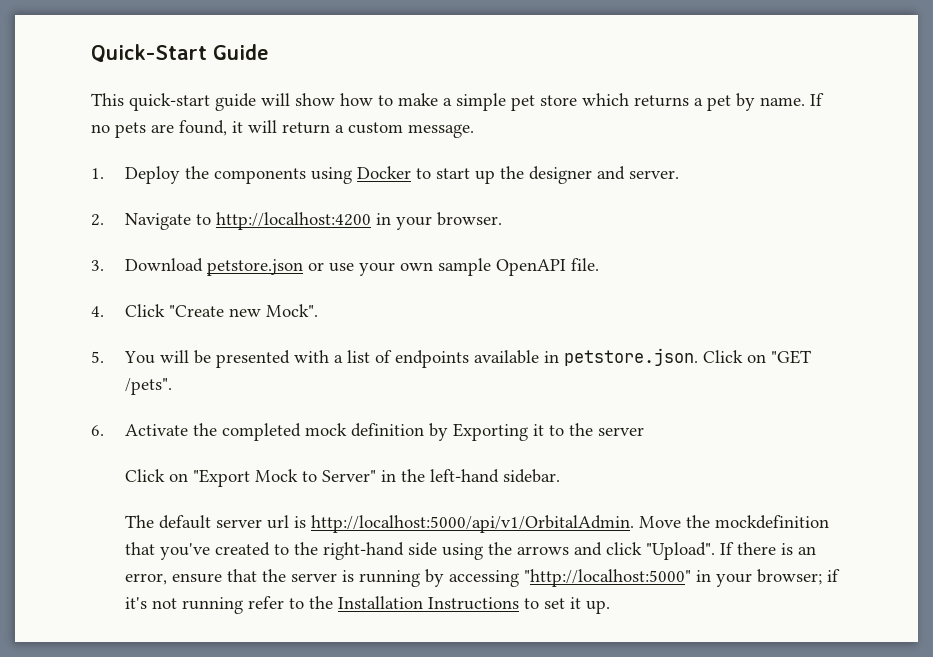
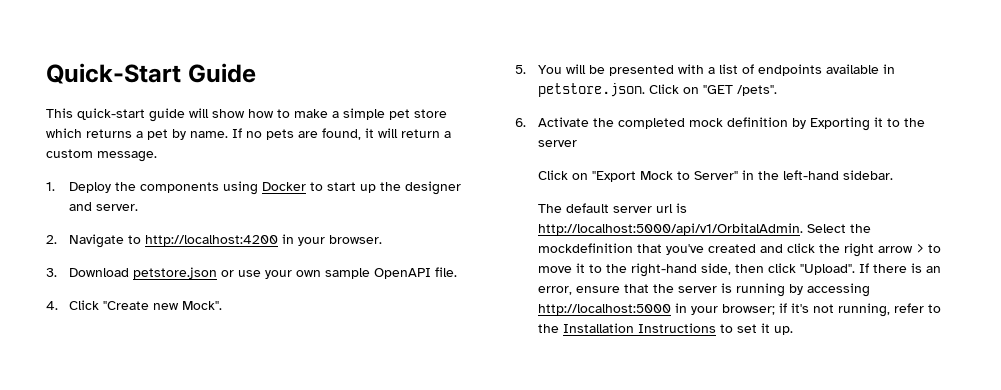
- Move the mockdefinition that you've created to the right-hand side using the arrows and click "Upload".
+ Select the mockdefinition that you've created and click the right arrow > to move it to the right-hand side, then click "Upload".
- If there is an error, ensure that the server is running by accessing "http://localhost:5000" in your browser; if it's not running refer to the Installation Instructions to set it up.
+ If there is an error, ensure that the server is running by accessing http://localhost:5000 in your browser; if it's not running, refer to the Installation Instructions to set it up.

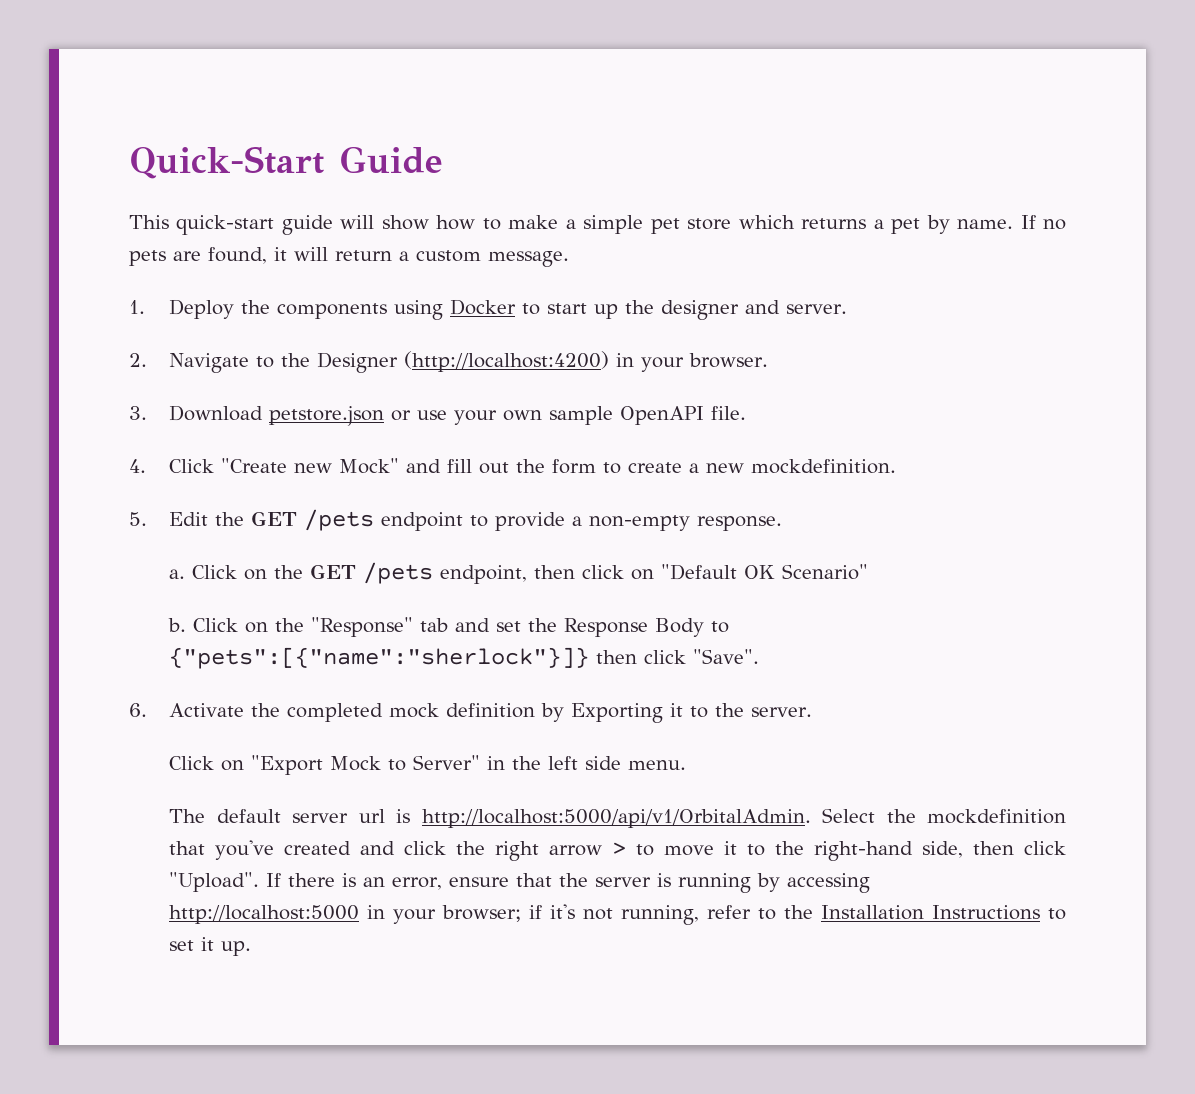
- 2. Navigate to http://localhost:4200 in your browser.
+ 2. Navigate to the Designer (http://localhost:4200) in your browser.
- 4. Click "Create new Mock".
- 5. You will be presented with a list of endpoints available in petstore.json. Click on "GET /pets".
+ 4. Click "Create new Mock" and fill out the form to create a new mockdefinition.
+ 5. Edit the GET /pets endpoint to provide a non-empty response.
+ a. Click on the GET /pets endpoint, then click on "Default OK Scenario"
+ b. Click on the "Response" tab and set the Response Body to {"pets":[{"name":"sherlock"}]} then click "Save".
- 6. Activate the completed mock definition by Exporting it to the server
+ 6. Activate the completed mock definition by Exporting it to the server.
- Click on "Export Mock to Server" in the left-hand sidebar.
+ Click on "Export Mock to Server" in the left side menu.

